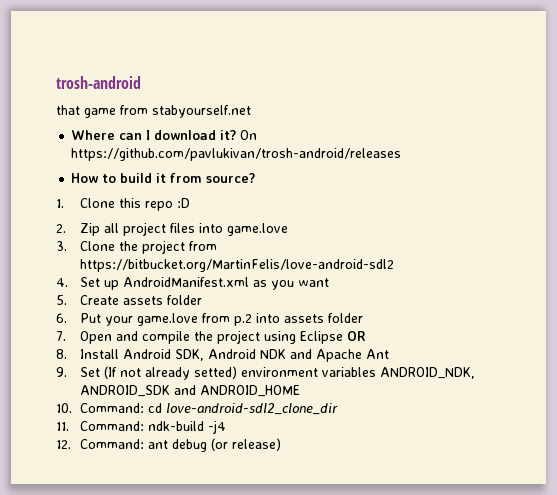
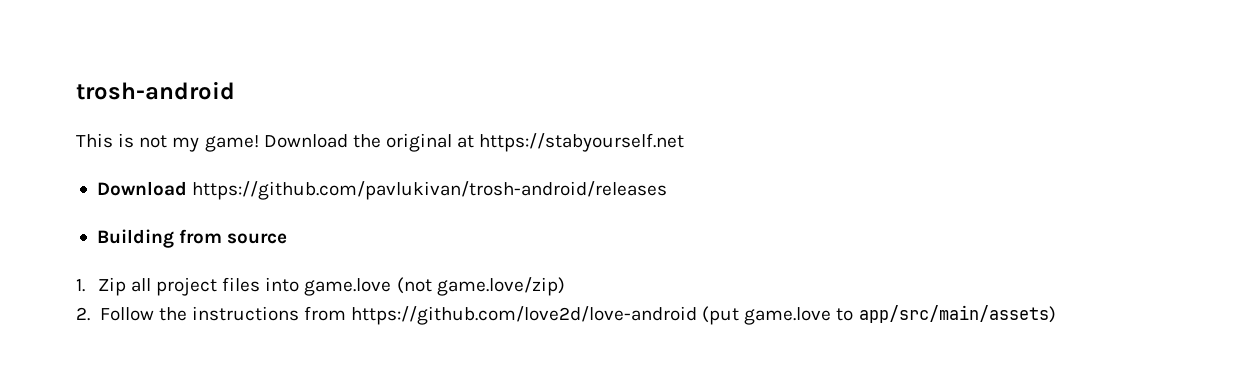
- that game from stabyourself.net
- Where can I download it? On https://github.com/pavlukivan/trosh-android/releases
- How to build it from source?
- 1. Clone this repo :D
- 2. Zip all project files into game.love
- 3. Clone the project from https://bitbucket.org/MartinFelis/love-android-sdl2
- 4. Set up AndroidManifest.xml as you want
- 5. Create assets folder
- 6. Put your game.love from p.2 into assets folder
- 7. Open and compile the project using Eclipse OR
- 8. Install Android SDK, Android NDK and Apache Ant
- 9. Set (If not already setted) environment variables ANDROID_NDK, ANDROID_SDK and ANDROID_HOME
- 10. Command: cd love-android-sdl2_clone_dir
- 11. Command: ndk-build -j4
- 12. Command: ant debug (or release)
+ This is not my game! Download the original at https://stabyourself.net
+ Download https://github.com/pavlukivan/trosh-android/releases
+ Building from source
+ 1. Zip all project files into game.love (not game.love/zip)
+ 2. Follow the instructions from https://github.com/love2d/love-android (put game.love to app/src/main/assets)

